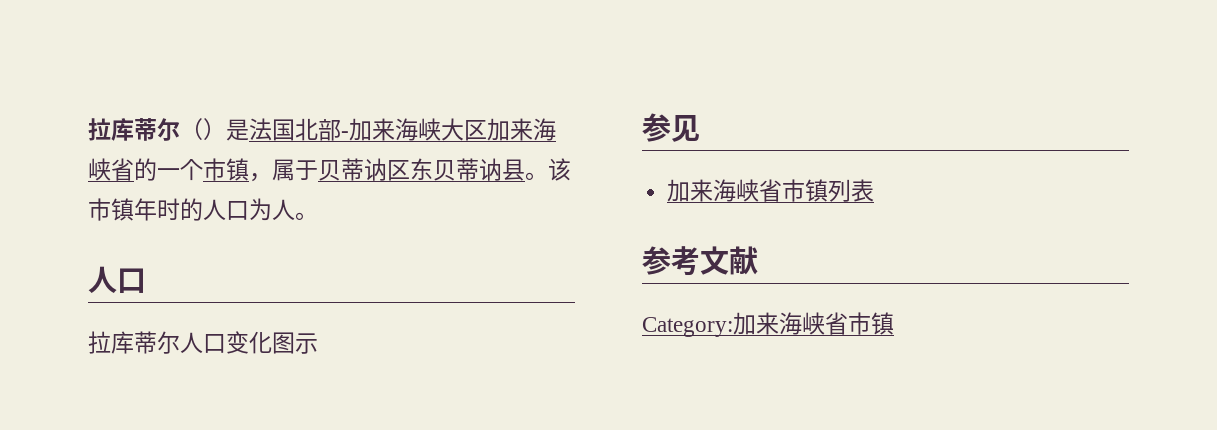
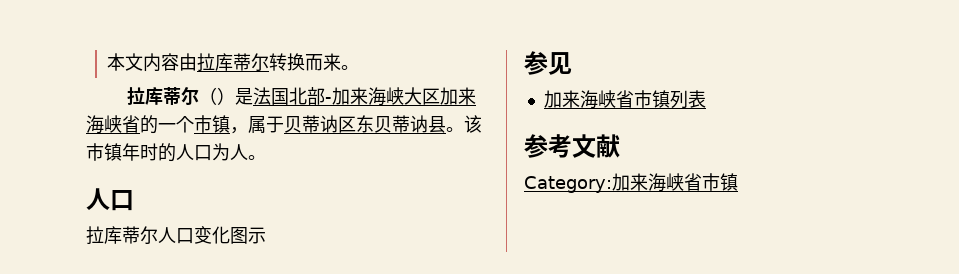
+ 本文内容由拉库蒂尔转换而来。

